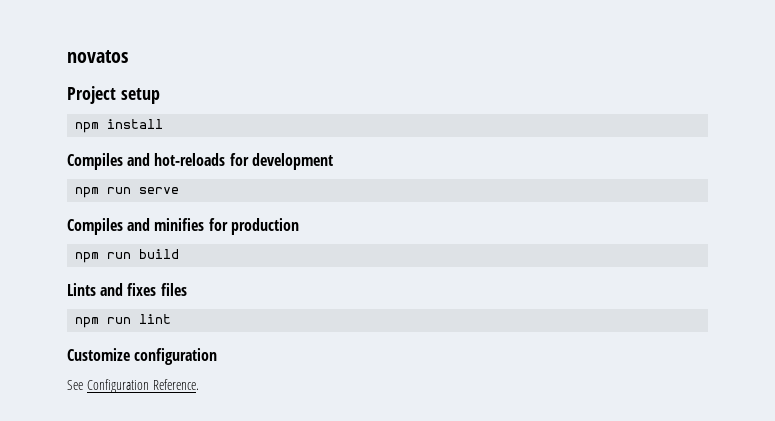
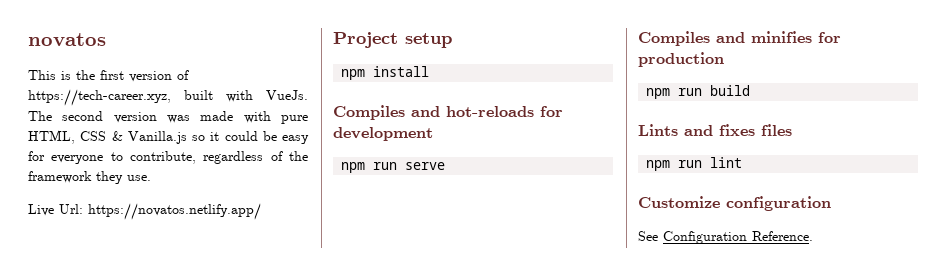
+ This is the first version of https://tech-career.xyz, built with VueJs. The second version was made with pure HTML, CSS & Vanilla.js so it could be easy for everyone to contribute, regardless of the framework they use.
+ Live Url: https://novatos.netlify.app/

